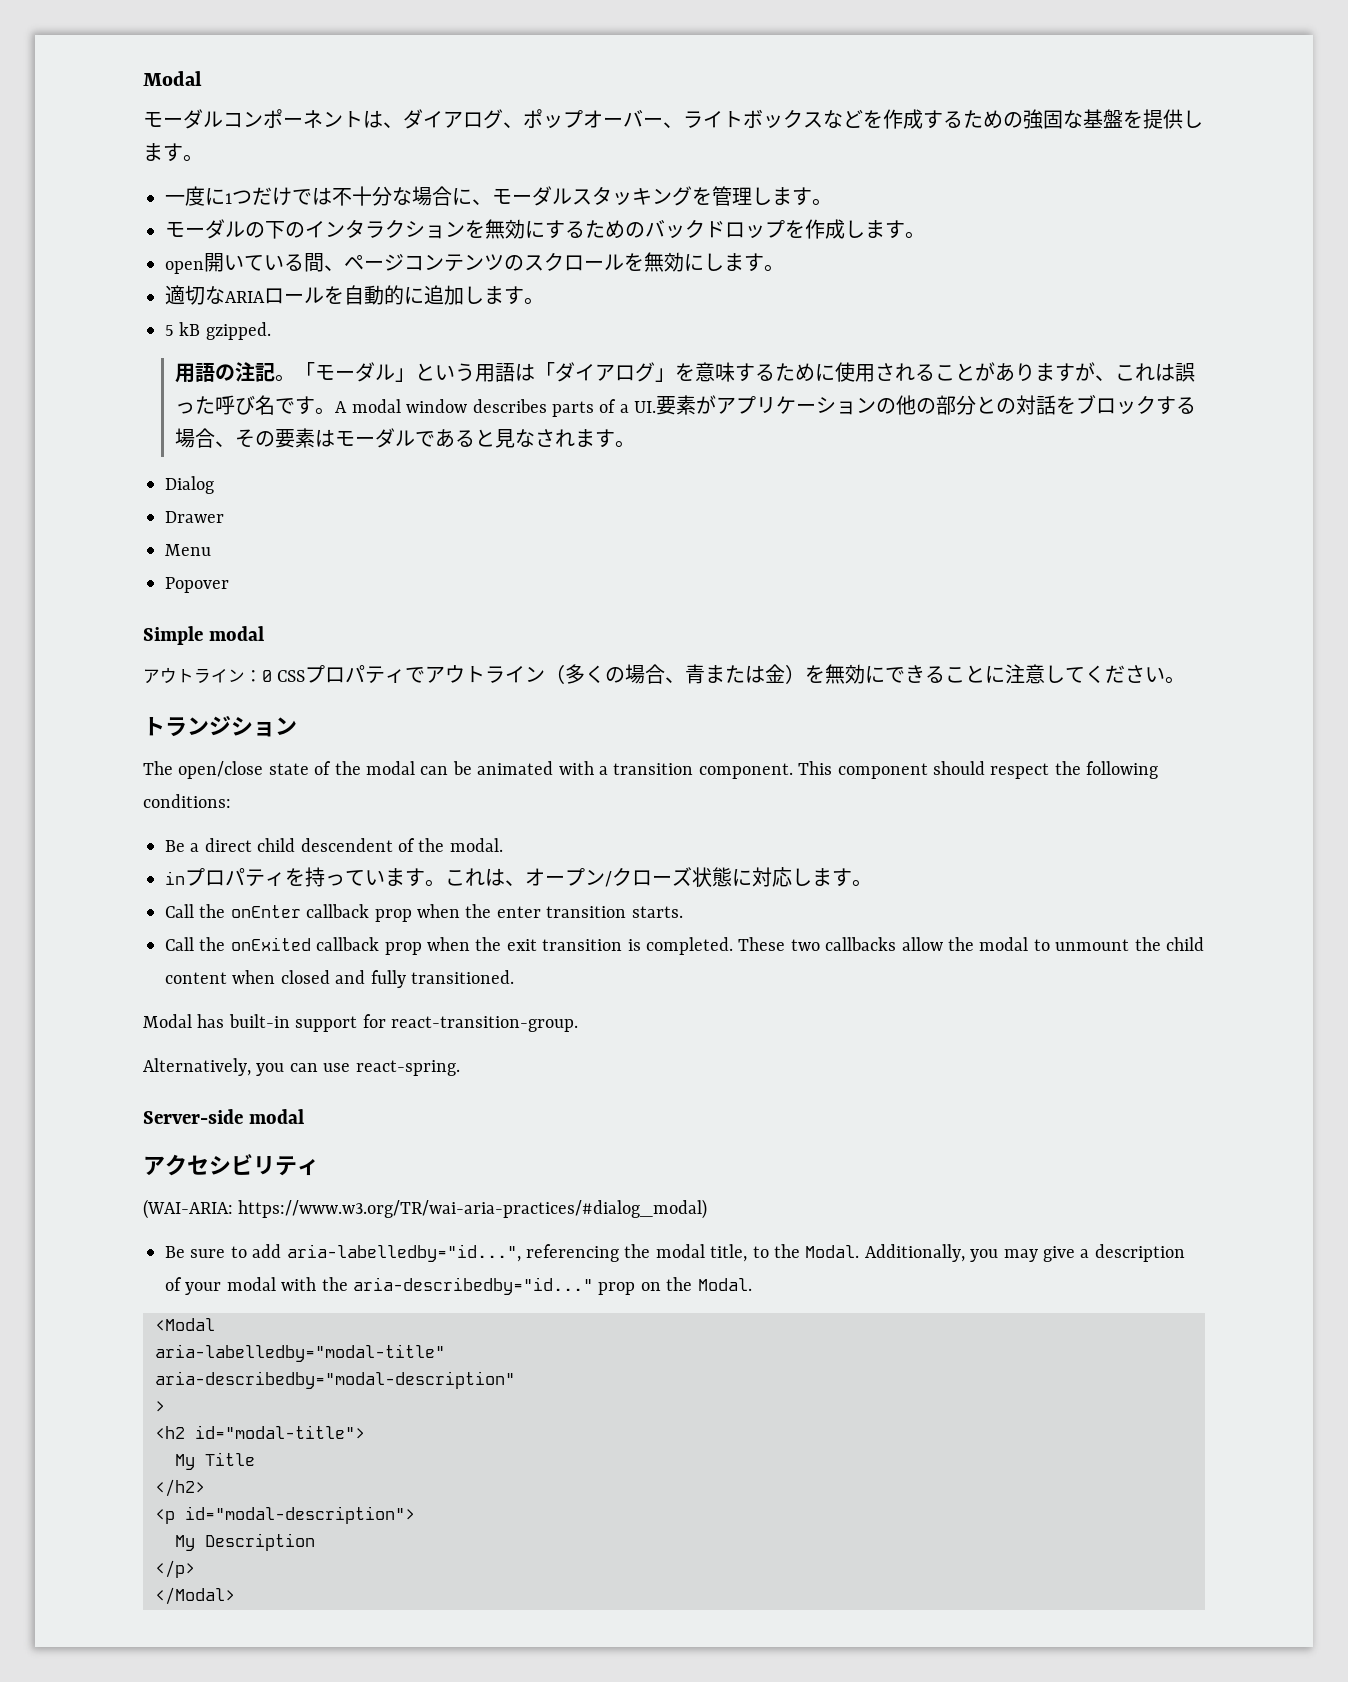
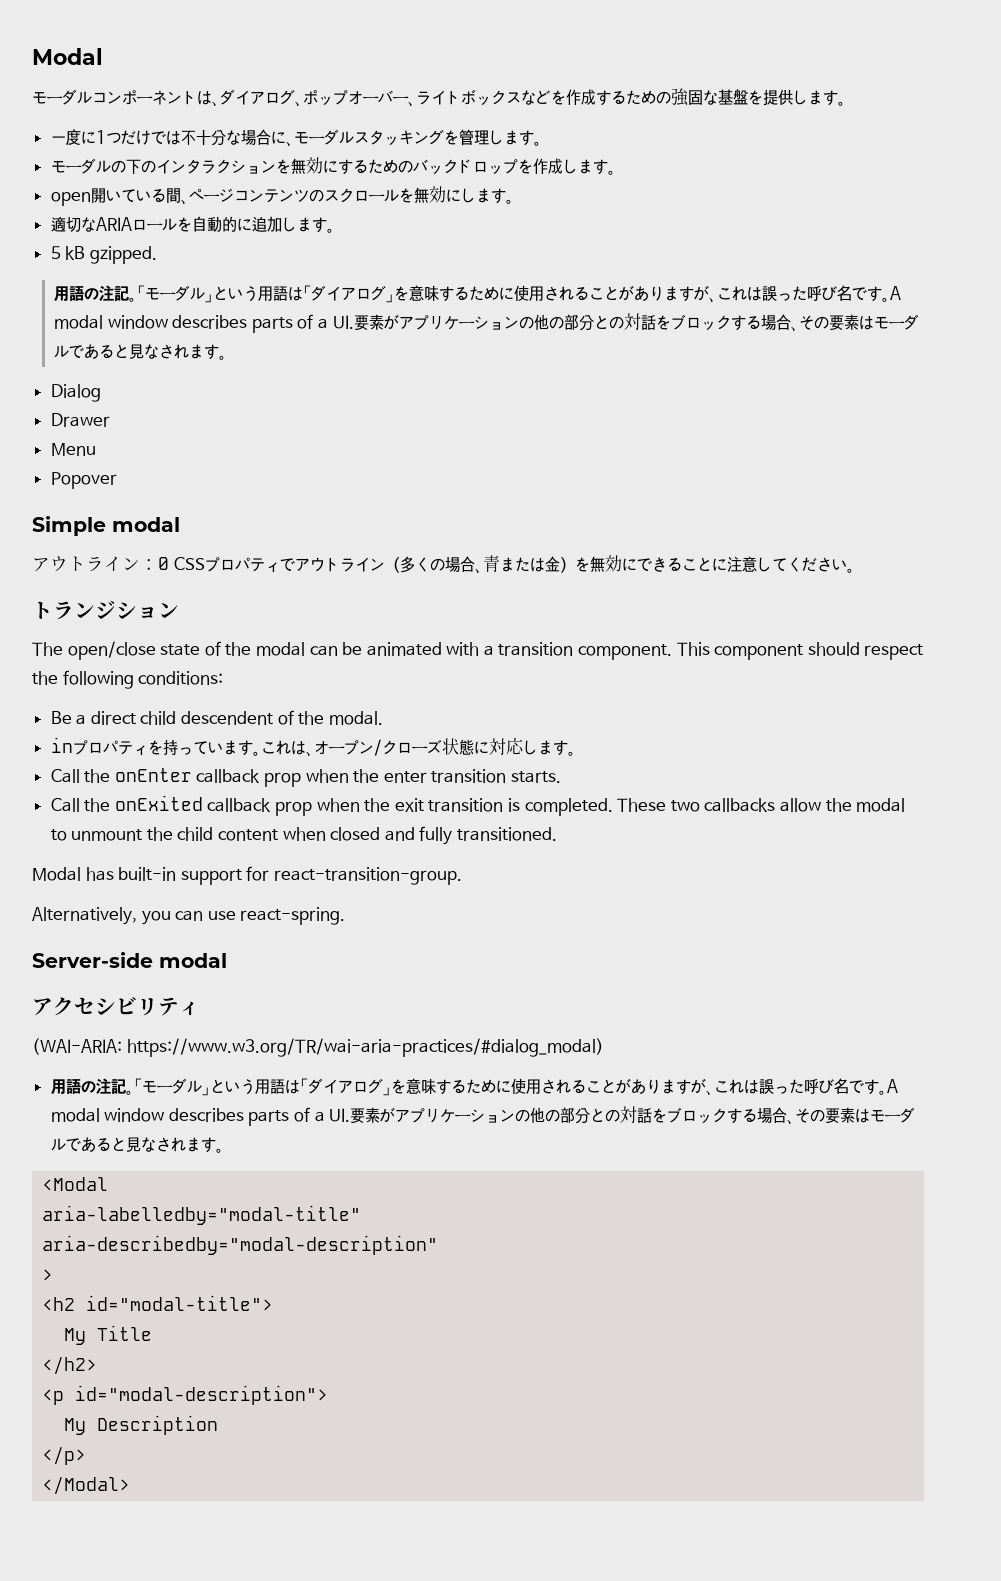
  (WAI-ARIA: https://www.w3.org/TR/wai-aria-practices/#dialog_modal)
- Be sure to add aria-labelledby="id...", referencing the modal title, to the Modal. Additionally, you may give a description of your modal with the aria-describedby="id..." prop on the Modal.
+ 用語の注記。「モーダル」という用語は「ダイアログ」を意味するために使用されることがありますが、これは誤った呼び名です。A modal window describes parts of a UI.要素がアプリケーションの他の部分との対話をブロックする場合、その要素はモーダルであると見なされます。

